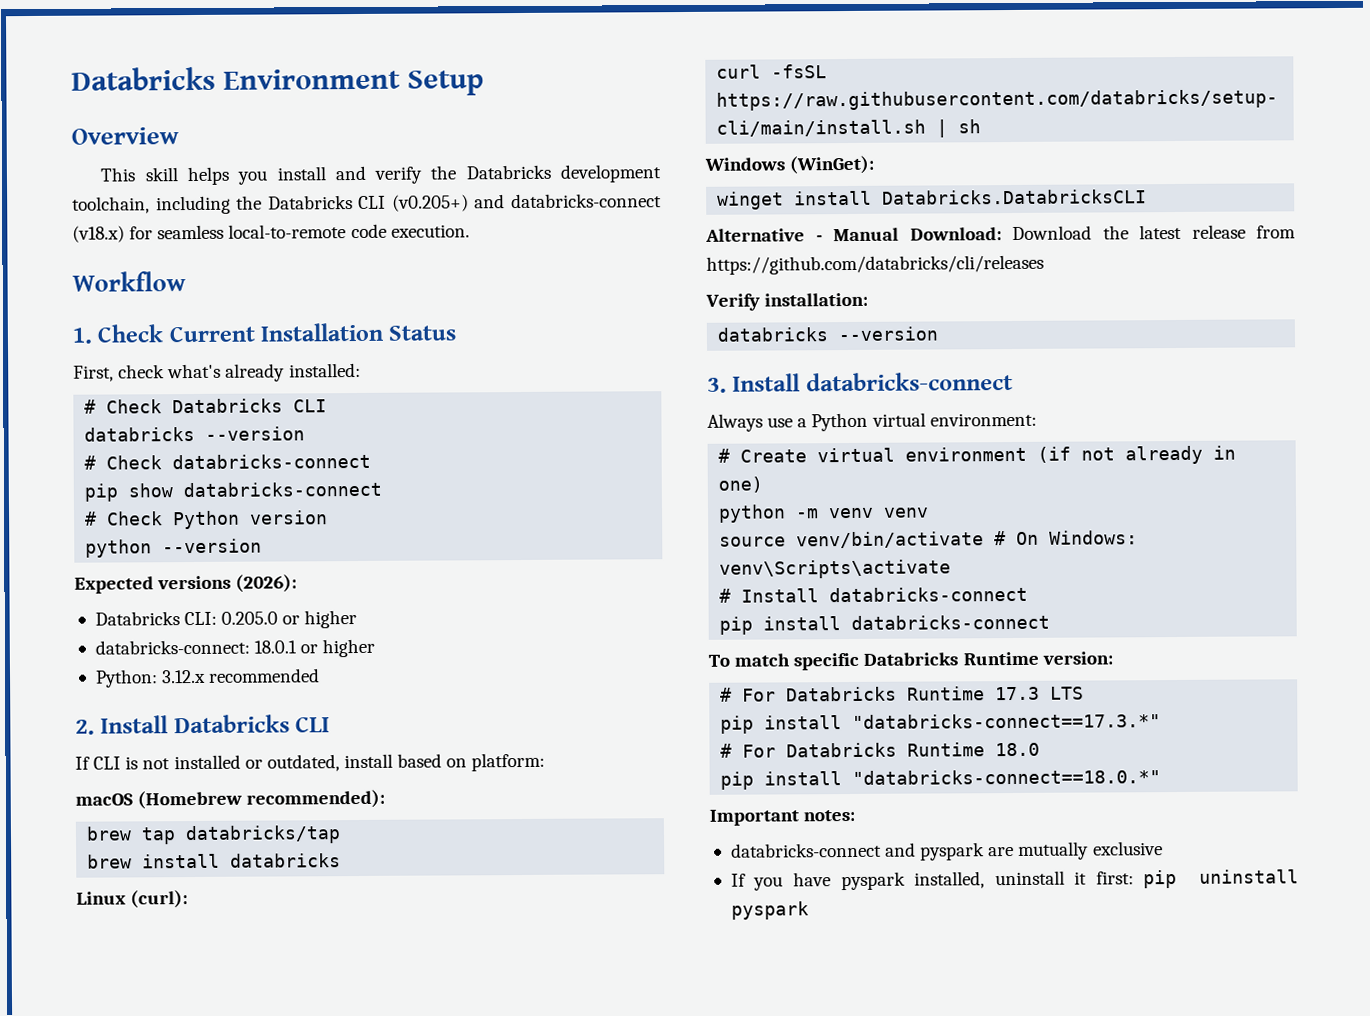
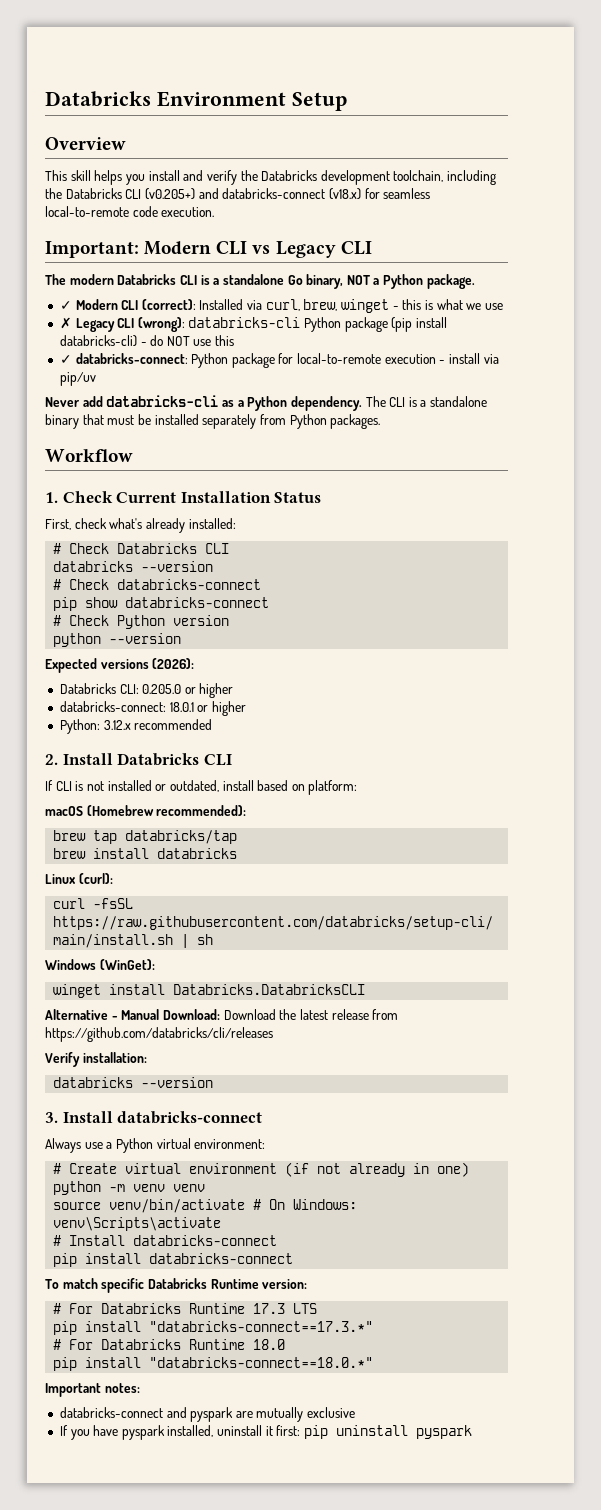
+ Important: Modern CLI vs Legacy CLI
+ The modern Databricks CLI is a standalone Go binary, NOT a Python package.
+ ✓ Modern CLI (correct): Installed via curl, brew, winget - this is what we use
+ ✗ Legacy CLI (wrong): databricks-cli Python package (pip install databricks-cli) - do NOT use this
+ ✓ databricks-connect: Python package for local-to-remote execution - install via pip/uv
+ Never add databricks-cli as a Python dependency. The CLI is a standalone binary that must be installed separately from Python packages.

